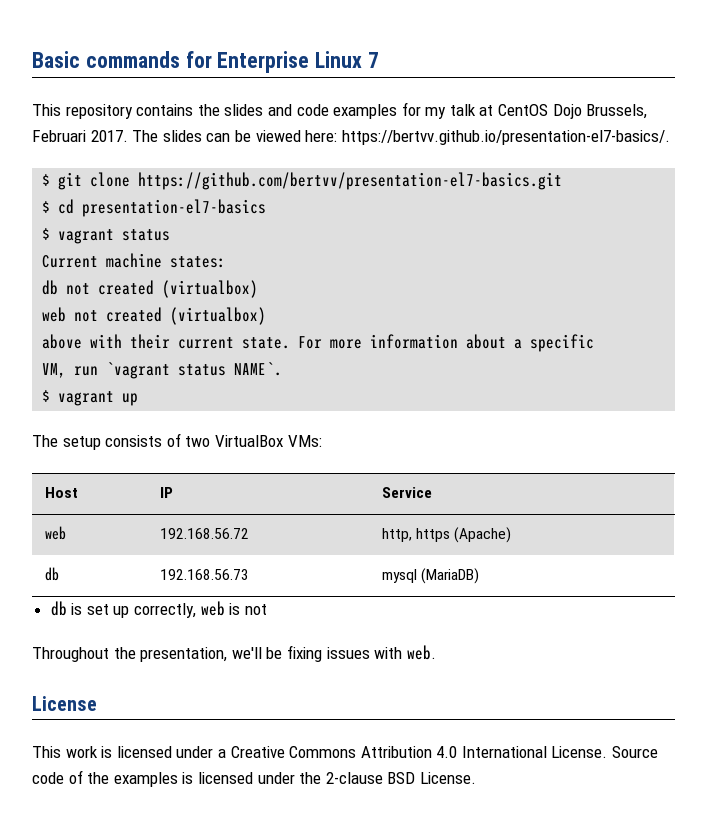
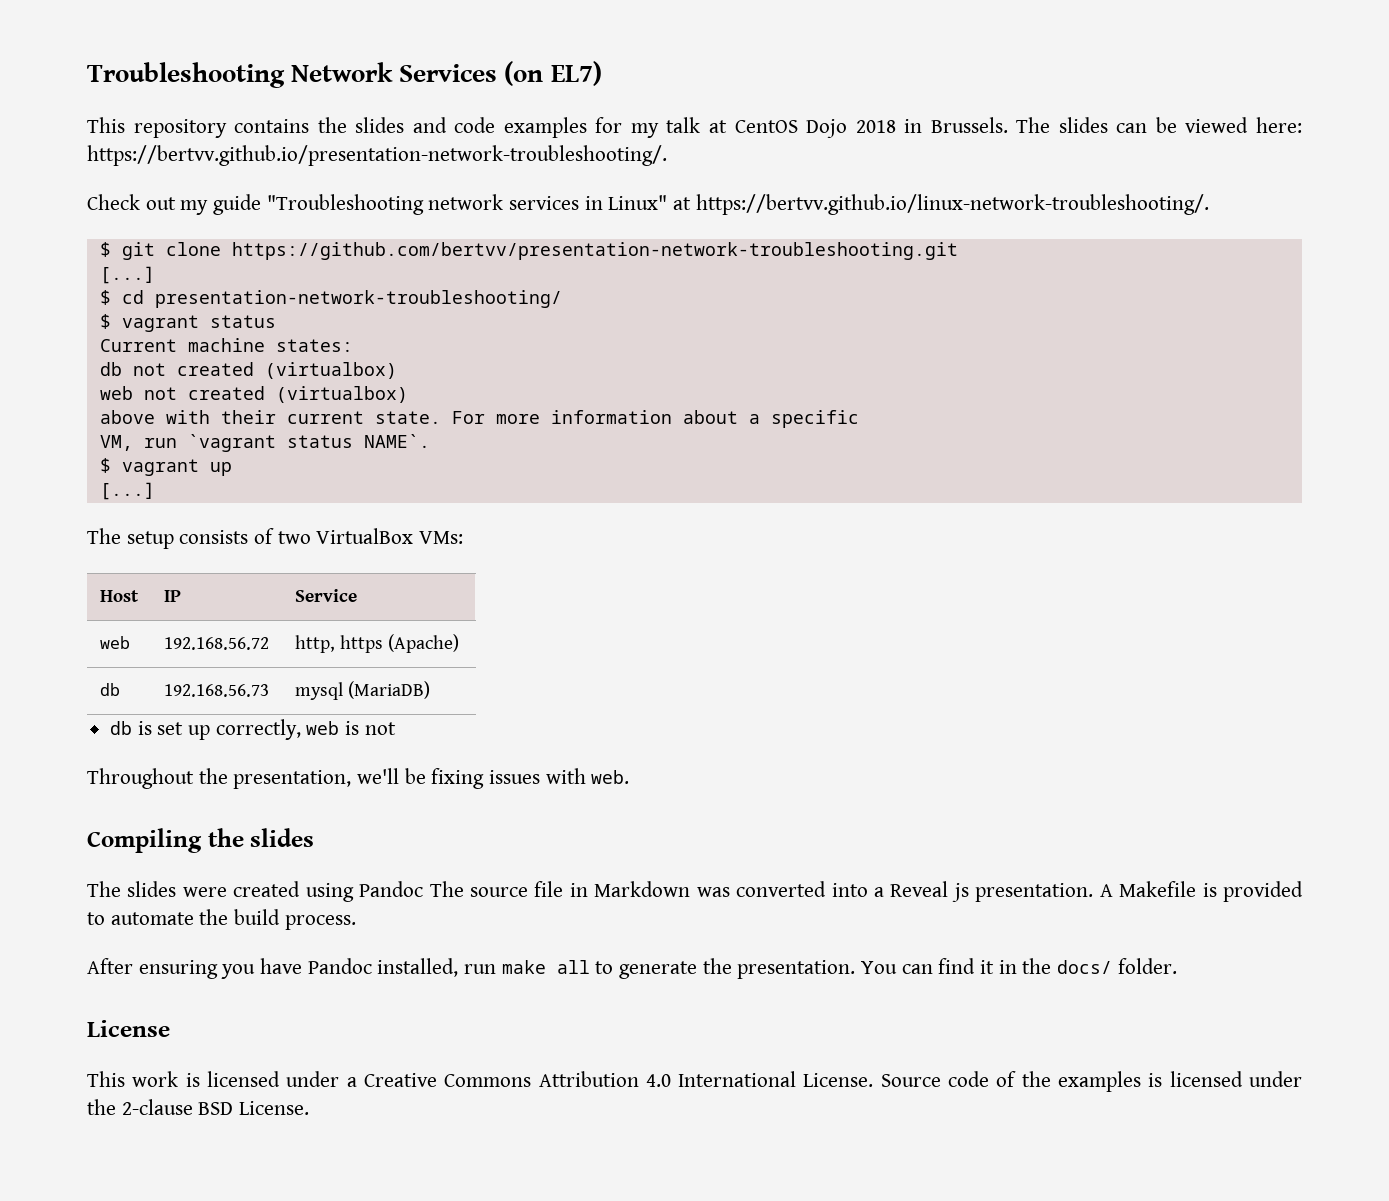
- Basic commands for Enterprise Linux 7
+ Troubleshooting Network Services (on EL7)
- This repository contains the slides and code examples for my talk at CentOS Dojo Brussels, Februari 2017.
+ This repository contains the slides and code examples for my talk at CentOS Dojo 2018 in Brussels.
- The slides can be viewed here: https://bertvv.github.io/presentation-el7-basics/.
+ The slides can be viewed here: https://bertvv.github.io/presentation-network-troubleshooting/.
+ Check out my guide "Troubleshooting network services in Linux" at https://bertvv.github.io/linux-network-troubleshooting/.
- $ git clone https://github.com/bertvv/presentation-el7-basics.git
+ $ git clone https://github.com/bertvv/presentation-network-troubleshooting.git
+ [...]
- $ cd presentation-el7-basics
+ $ cd presentation-network-troubleshooting/
  $ vagrant up
+ [...]
+ Compiling the slides
+ The slides were created using Pandoc The source file in Markdown was converted into a Reveal js presentation. A Makefile is provided to automate the build process.
+ After ensuring you have Pandoc installed, run make all to generate the presentation. You can find it in the docs/ folder.

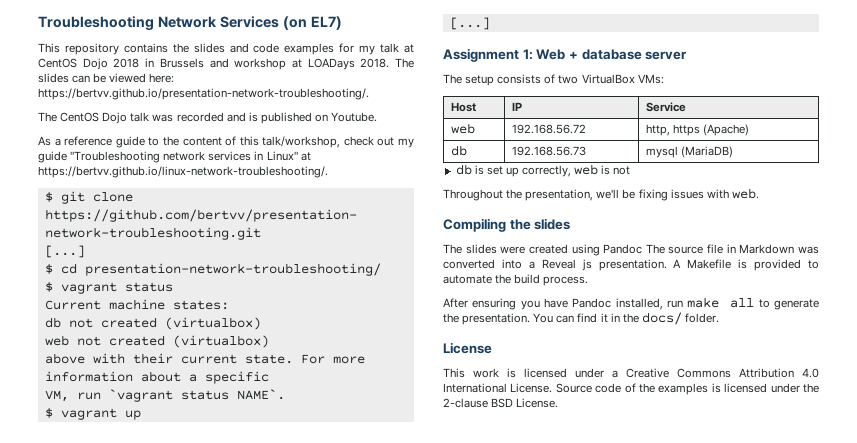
- This repository contains the slides and code examples for my talk at CentOS Dojo 2018 in Brussels.
+ This repository contains the slides and code examples for my talk at CentOS Dojo 2018 in Brussels and workshop at LOADays 2018.
- Check out my guide "Troubleshooting network services in Linux" at https://bertvv.github.io/linux-network-troubleshooting/.
+ The CentOS Dojo talk was recorded and is published on Youtube.
+ As a reference guide to the content of this talk/workshop, check out my guide "Troubleshooting network services in Linux" at https://bertvv.github.io/linux-network-troubleshooting/.
+ Assignment 1: Web + database server

